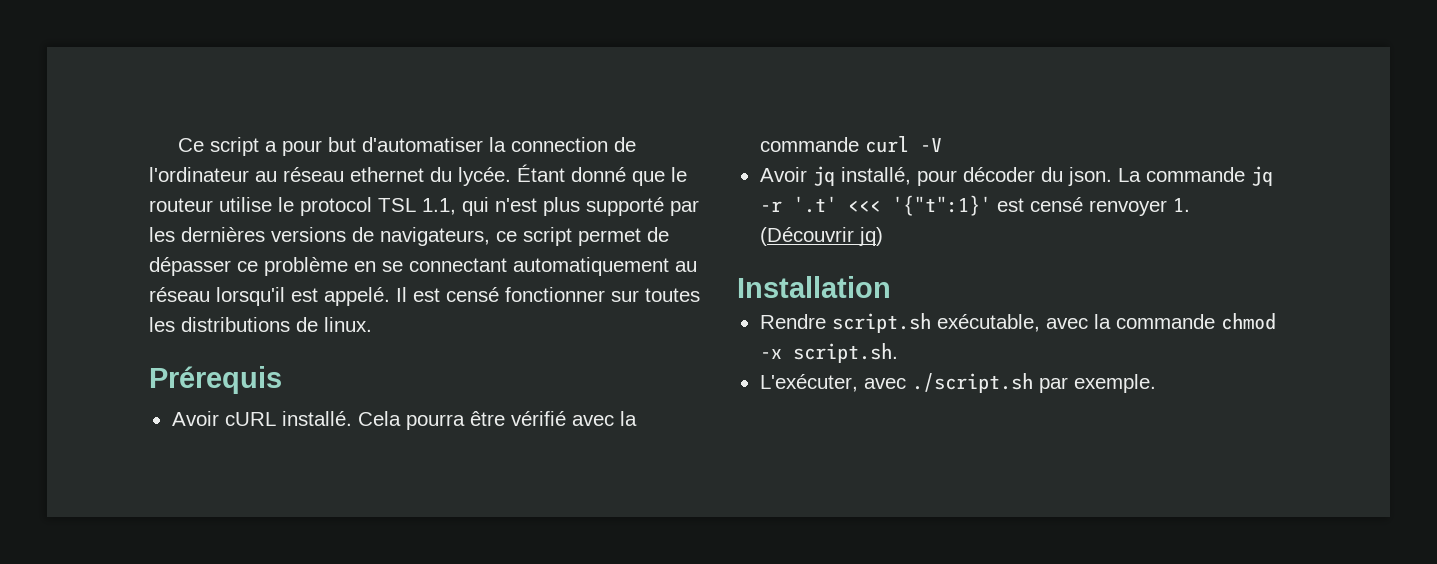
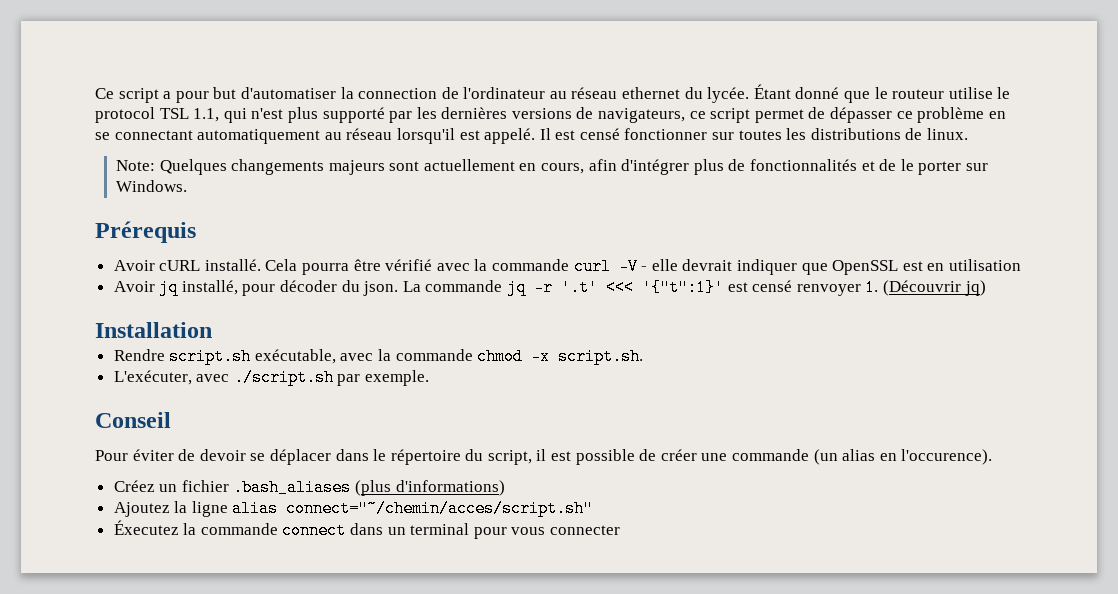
+ Note: Quelques changements majeurs sont actuellement en cours, afin d'intégrer plus de fonctionnalités et de le porter sur Windows.
- Cela pourra être vérifié avec la commande curl -V
+ Cela pourra être vérifié avec la commande curl -V - elle devrait indiquer que OpenSSL est en utilisation
+ Conseil
+ Pour éviter de devoir se déplacer dans le répertoire du script, il est possible de créer une commande (un alias en l'occurence).
+ Créez un fichier .bash_aliases (plus d'informations)
+ Ajoutez la ligne alias connect="~/chemin/acces/script.sh"
+ Éxecutez la commande connect dans un terminal pour vous connecter

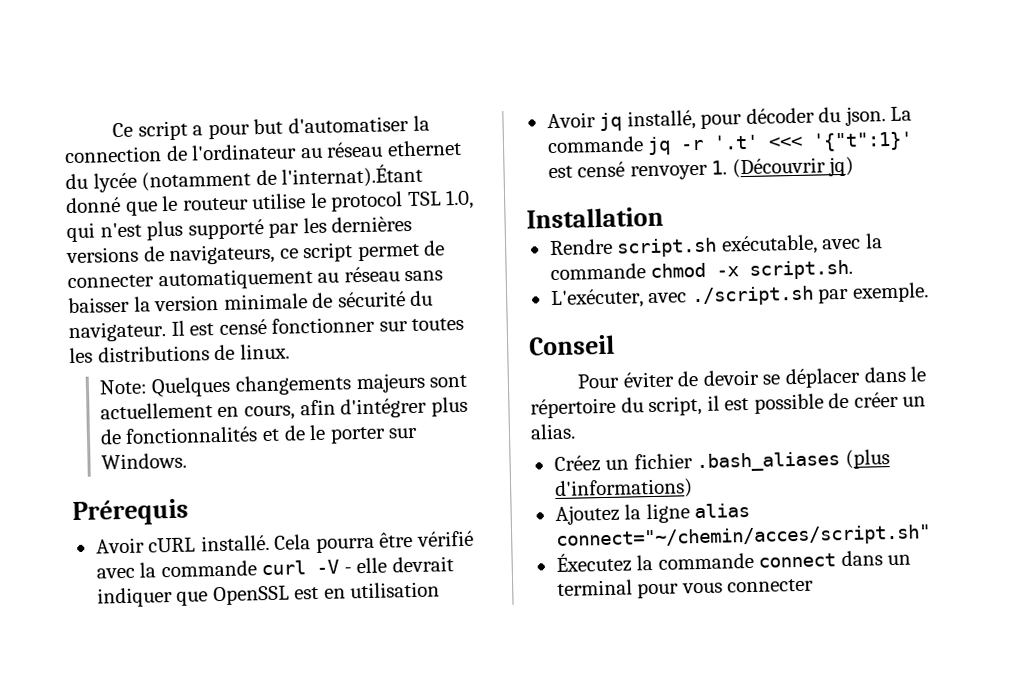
- Ce script a pour but d'automatiser la connection de l'ordinateur au réseau ethernet du lycée. Étant donné que le routeur utilise le protocol TSL 1.1, qui n'est plus supporté par les dernières versions de navigateurs, ce script permet de dépasser ce problème en se connectant automatiquement au réseau lorsqu'il est appelé.
+ Ce script a pour but d'automatiser la connection de l'ordinateur au réseau ethernet du lycée (notamment de l'internat).Étant donné que le routeur utilise le protocol TSL 1.0, qui n'est plus supporté par les dernières versions de navigateurs, ce script permet de connecter automatiquement au réseau sans baisser la version minimale de sécurité du navigateur.
- Pour éviter de devoir se déplacer dans le répertoire du script, il est possible de créer une commande (un alias en l'occurence).
+ Pour éviter de devoir se déplacer dans le répertoire du script, il est possible de créer un alias.

